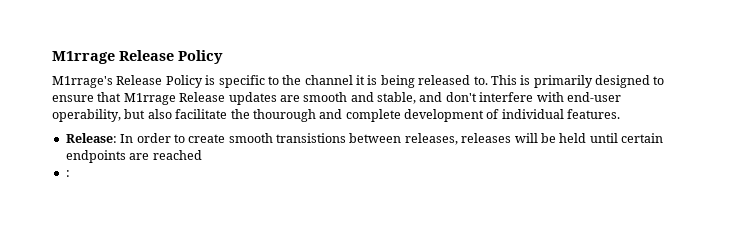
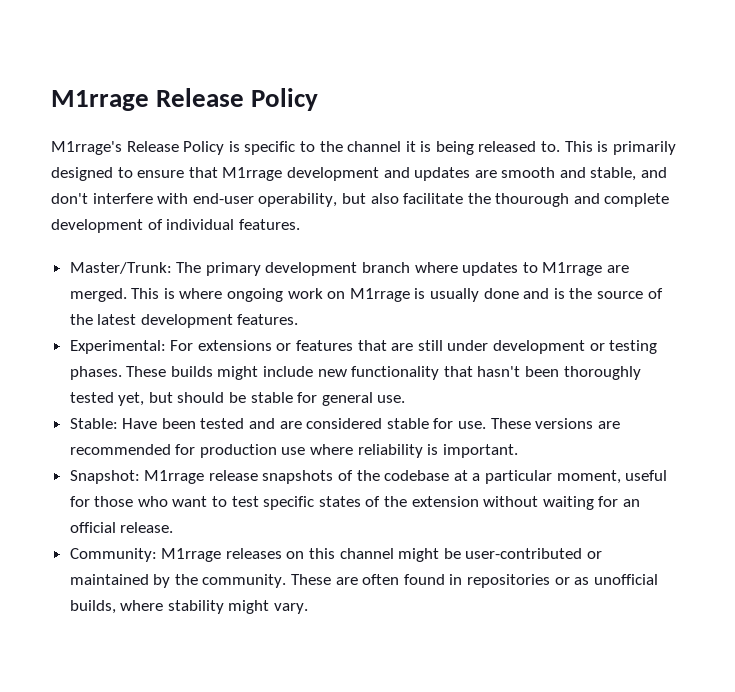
- This is primarily designed to ensure that M1rrage Release updates are smooth and stable, and don't interfere with end-user operability, but also facilitate the thourough and complete development of individual features.
+ This is primarily designed to ensure that M1rrage development and updates are smooth and stable, and don't interfere with end-user operability, but also facilitate the thourough and complete development of individual features.
- Release: In order to create smooth transistions between releases, releases will be held until certain endpoints are reached
- :
+ Master/Trunk: The primary development branch where updates to M1rrage are merged. This is where ongoing work on M1rrage is usually done and is the source of the latest development features.
+ Experimental: For extensions or features that are still under development or testing phases. These builds might include new functionality that hasn't been thoroughly tested yet, but should be stable for general use.
+ Stable: Have been tested and are considered stable for use. These versions are recommended for production use where reliability is important.
+ Snapshot: M1rrage release snapshots of the codebase at a particular moment, useful for those who want to test specific states of the extension without waiting for an official release.
+ Community: M1rrage releases on this channel might be user-contributed or maintained by the community. These are often found in repositories or as unofficial builds, where stability might vary.

